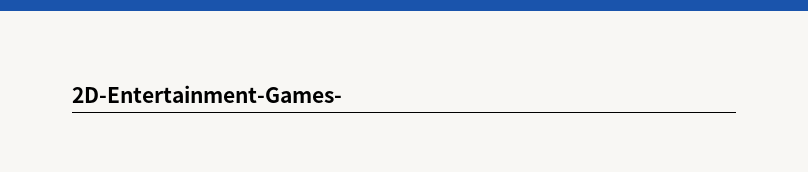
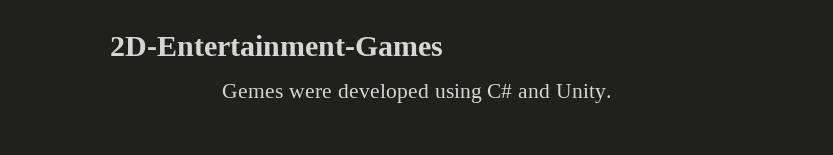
- 2D-Entertainment-Games-
+ 2D-Entertainment-Games
+ Gemes were developed using C# and Unity.

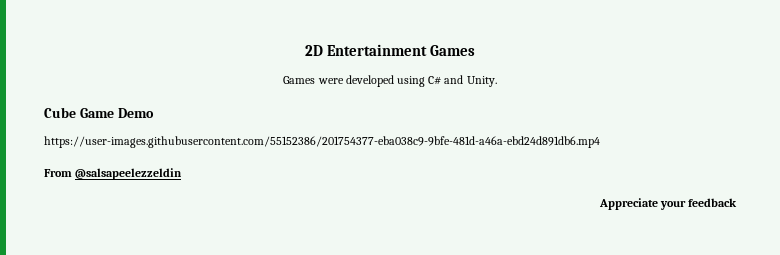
- 2D-Entertainment-Games
- Gemes were developed using C# and Unity.
+ 2D Entertainment Games
+ Games were developed using C# and Unity.
+ Cube Game Demo
+ https://user-images.githubusercontent.com/55152386/201754377-eba038c9-9bfe-481d-a46a-ebd24d891db6.mp4
+ From @salsapeelezzeldin
+ Appreciate your feedback

